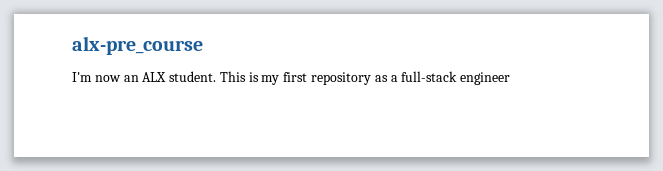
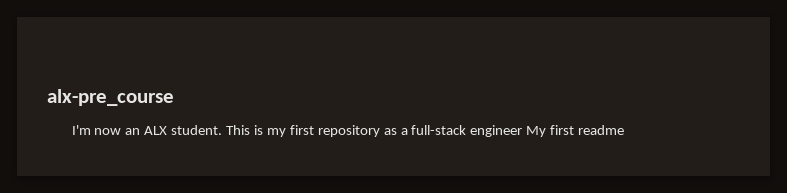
- This is my first repository as a full-stack engineer
+ This is my first repository as a full-stack engineer My first readme

